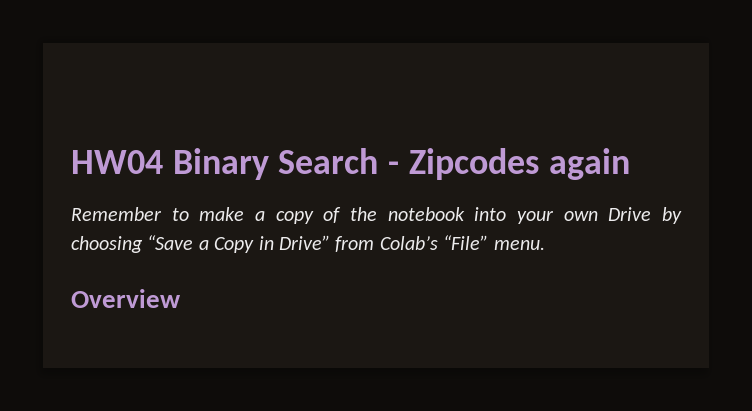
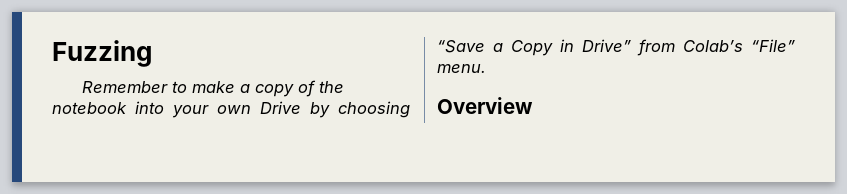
- HW04 Binary Search - Zipcodes again
+ Fuzzing

